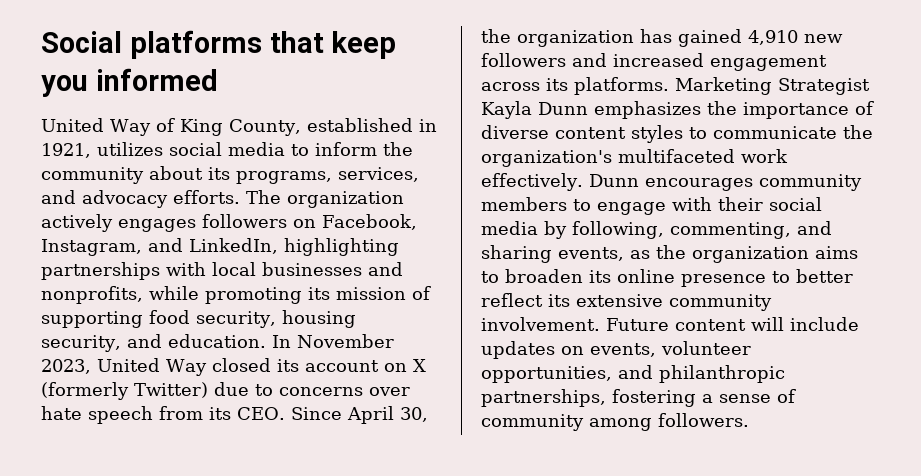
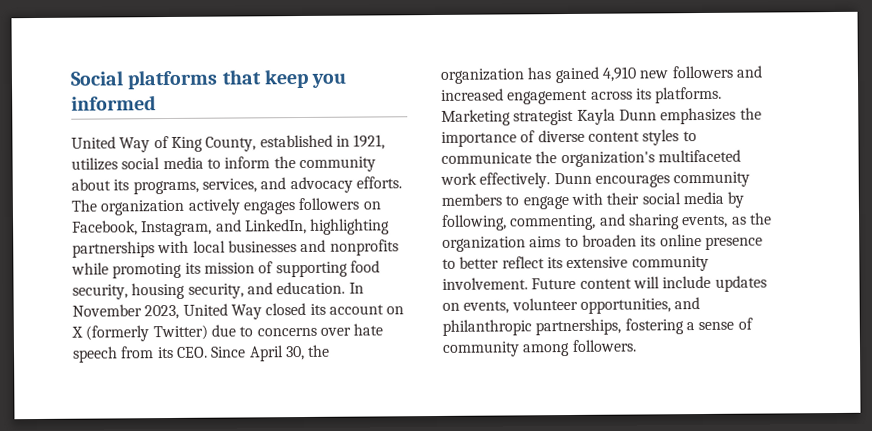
- The organization actively engages followers on Facebook, Instagram, and LinkedIn, highlighting partnerships with local businesses and nonprofits, while promoting its mission of supporting food security, housing security, and education.
+ The organization actively engages followers on Facebook, Instagram, and LinkedIn, highlighting partnerships with local businesses and nonprofits while promoting its mission of supporting food security, housing security, and education.
- Marketing Strategist Kayla Dunn emphasizes the importance of diverse content styles to communicate the organization's multifaceted work effectively.
+ Marketing strategist Kayla Dunn emphasizes the importance of diverse content styles to communicate the organization's multifaceted work effectively.

